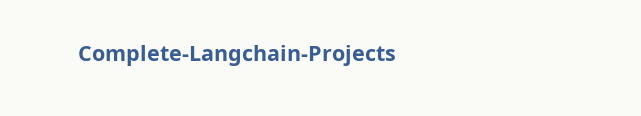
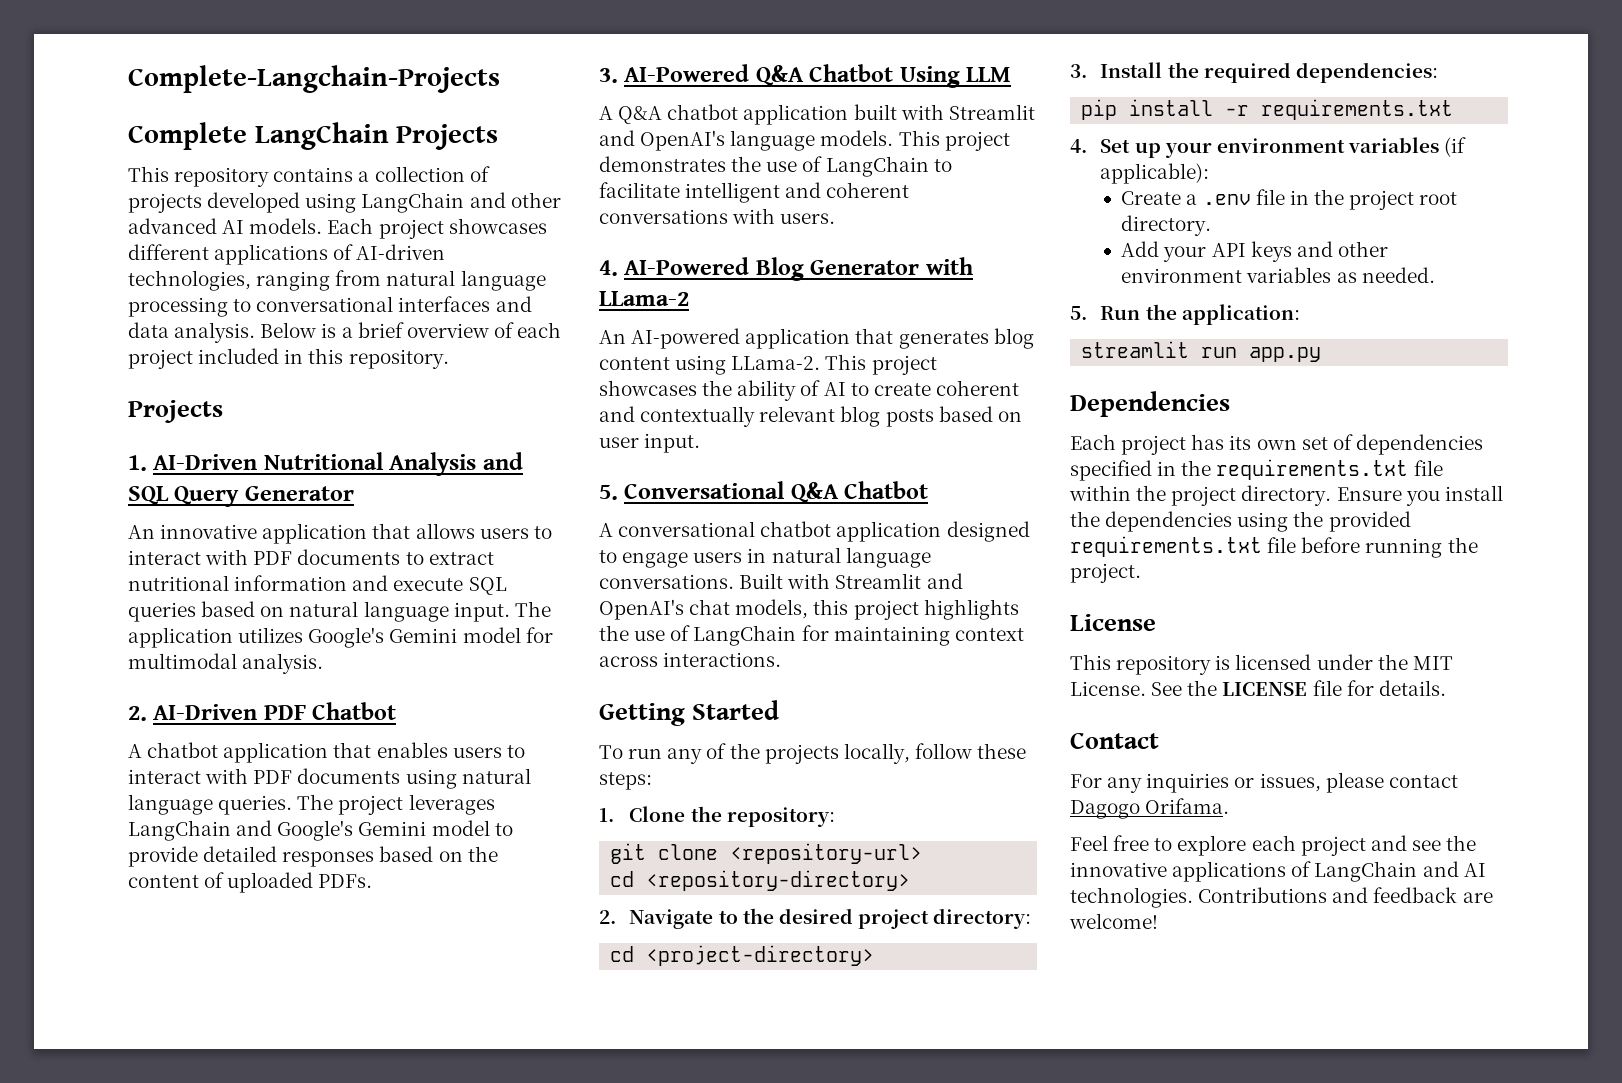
+ Complete LangChain Projects
+ This repository contains a collection of projects developed using LangChain and other advanced AI models. Each project showcases different applications of AI-driven technologies, ranging from natural language processing to conversational interfaces and data analysis. Below is a brief overview of each project included in this repository.
+ Projects
+ 1. AI-Driven Nutritional Analysis and SQL Query Generator
+ An innovative application that allows users to interact with PDF documents to extract nutritional information and execute SQL queries based on natural language input. The application utilizes Google's Gemini model for multimodal analysis.
+ 2. AI-Driven PDF Chatbot
+ A chatbot application that enables users to interact with PDF documents using natural language queries. The project leverages LangChain and Google's Gemini model to provide detailed responses based on the content of uploaded PDFs.
+ 3. AI-Powered Q&A Chatbot Using LLM
+ A Q&A chatbot application built with Streamlit and OpenAI's language models. This project demonstrates the use of LangChain to facilitate intelligent and coherent conversations with users.
+ 4. AI-Powered Blog Generator with LLama-2
+ An AI-powered application that generates blog content using LLama-2. This project showcases the ability of AI to create coherent and contextually relevant blog posts based on user input.
+ 5. Conversational Q&A Chatbot
+ A conversational chatbot application designed to engage users in natural language conversations. Built with Streamlit and OpenAI's chat models, this project highlights the use of LangChain for maintaining context across interactions.
+ Getting Started
+ To run any of the projects locally, follow these steps:
+ 1. Clone the repository:
+ git clone <repository-url>
+ cd <repository-directory>
+ 2. Navigate to the desired project directory:
+ cd <project-directory>
+ 3. Install the required dependencies:
+ pip install -r requirements.txt
+ 4. Set up your environment variables (if applicable):
+ Create a .env file in the project root directory.
+ Add your API keys and other environment variables as needed.
+ 5. Run the application:
+ streamlit run app.py
+ Dependencies
+ Each project has its own set of dependencies specified in the requirements.txt file within the project directory. Ensure you install the dependencies using the provided requirements.txt file before running the project.
+ License
+ This repository is licensed under the MIT License. See the LICENSE file for details.
+ Contact
+ For any inquiries or issues, please contact Dagogo Orifama.
+ Feel free to explore each project and see the innovative applications of LangChain and AI technologies. Contributions and feedback are welcome!

